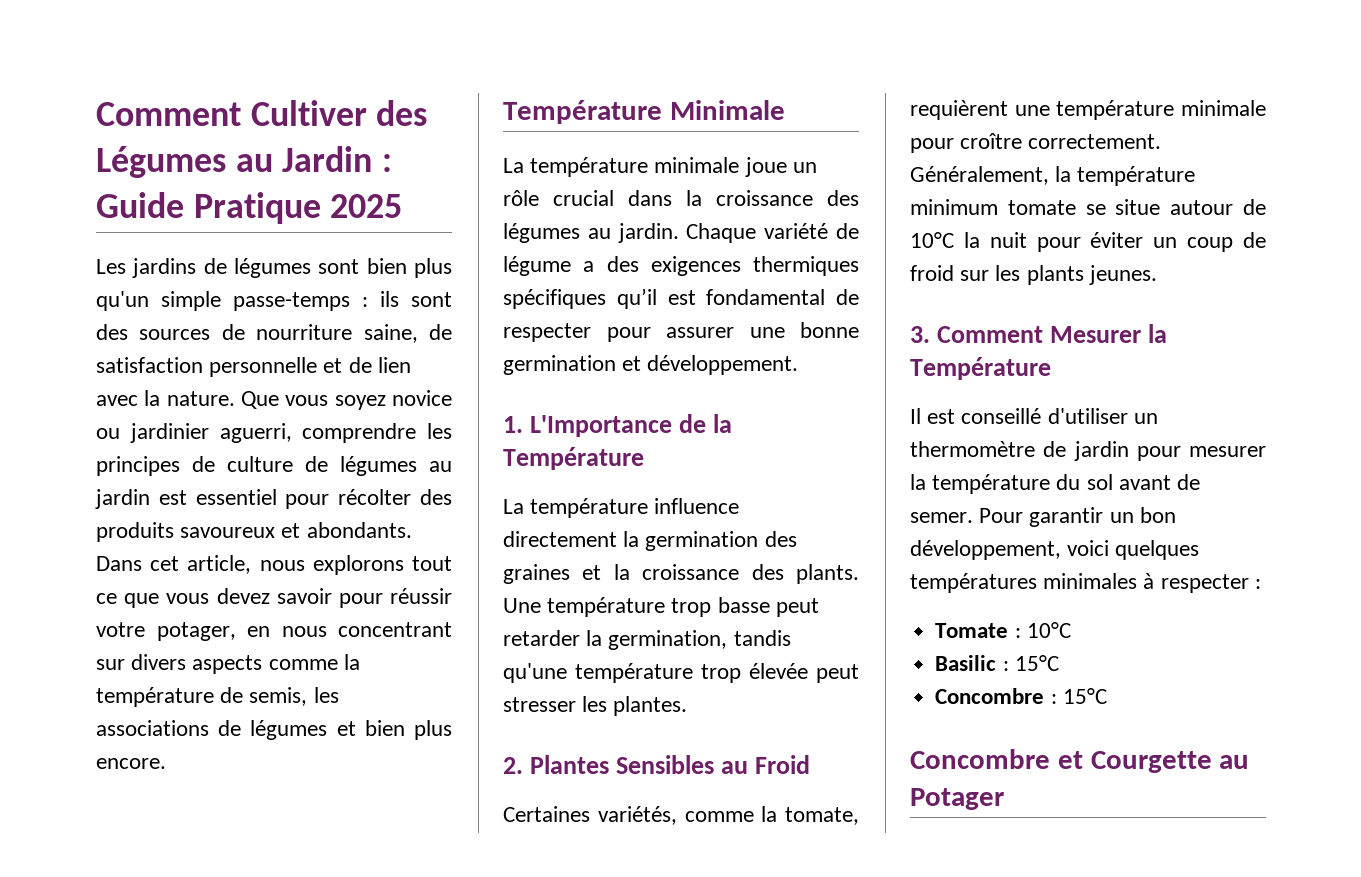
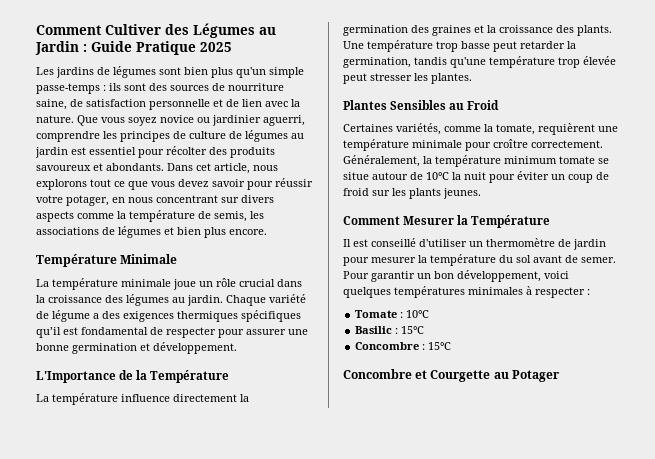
- 1. L'Importance de la Température
+ L'Importance de la Température
- 2. Plantes Sensibles au Froid
+ Plantes Sensibles au Froid
- 3. Comment Mesurer la Température
+ Comment Mesurer la Température

